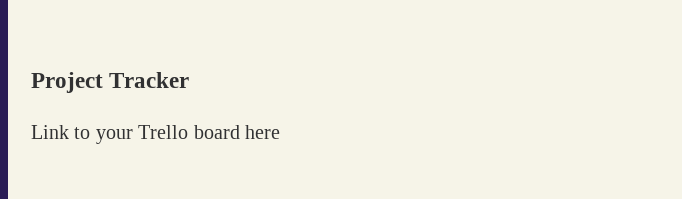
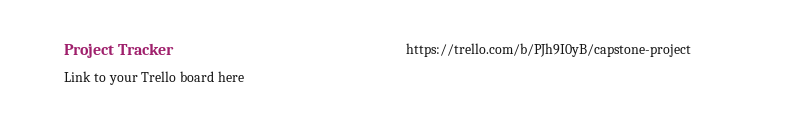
- Link to your Trello board here
+ Link to your Trello board here https://trello.com/b/PJh9I0yB/capstone-project

